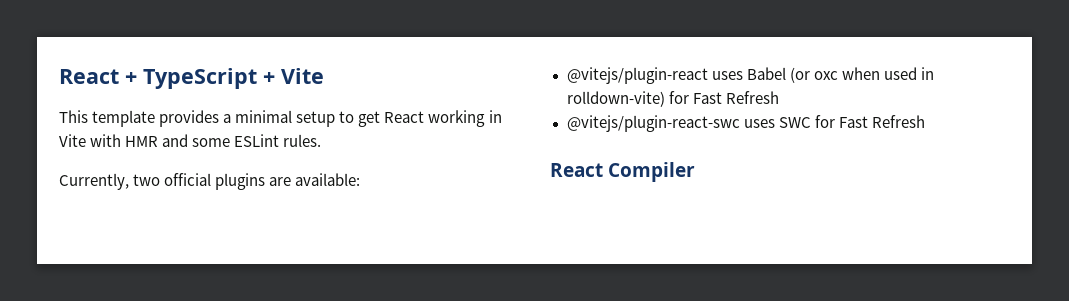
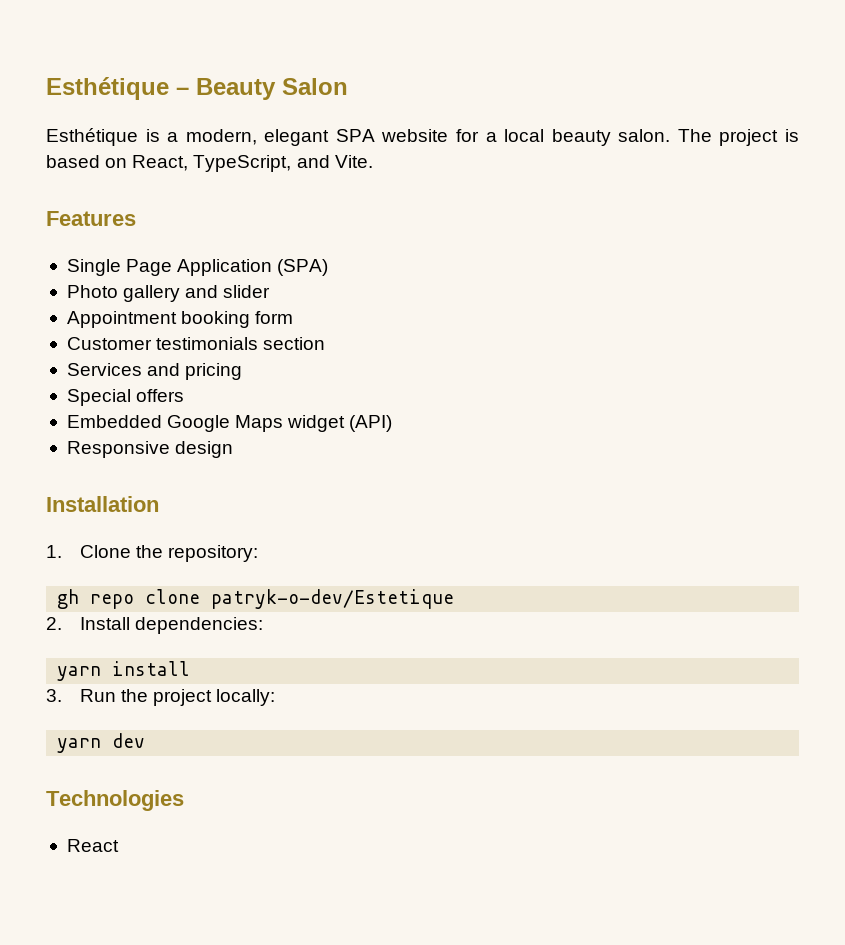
- React + TypeScript + Vite
- This template provides a minimal setup to get React working in Vite with HMR and some ESLint rules.
- Currently, two official plugins are available:
- @vitejs/plugin-react uses Babel (or oxc when used in rolldown-vite) for Fast Refresh
- @vitejs/plugin-react-swc uses SWC for Fast Refresh
- React Compiler
+ Esthétique – Beauty Salon
+ Esthétique is a modern, elegant SPA website for a local beauty salon. The project is based on React, TypeScript, and Vite.
+ Features
+ Single Page Application (SPA)
+ Photo gallery and slider
+ Appointment booking form
+ Customer testimonials section
+ Services and pricing
+ Special offers
+ Embedded Google Maps widget (API)
+ Responsive design
+ Installation
+ 1. Clone the repository:
+ gh repo clone patryk-o-dev/Estetique
+ 2. Install dependencies:
+ yarn install
+ 3. Run the project locally:
+ yarn dev
+ Technologies
+ React

